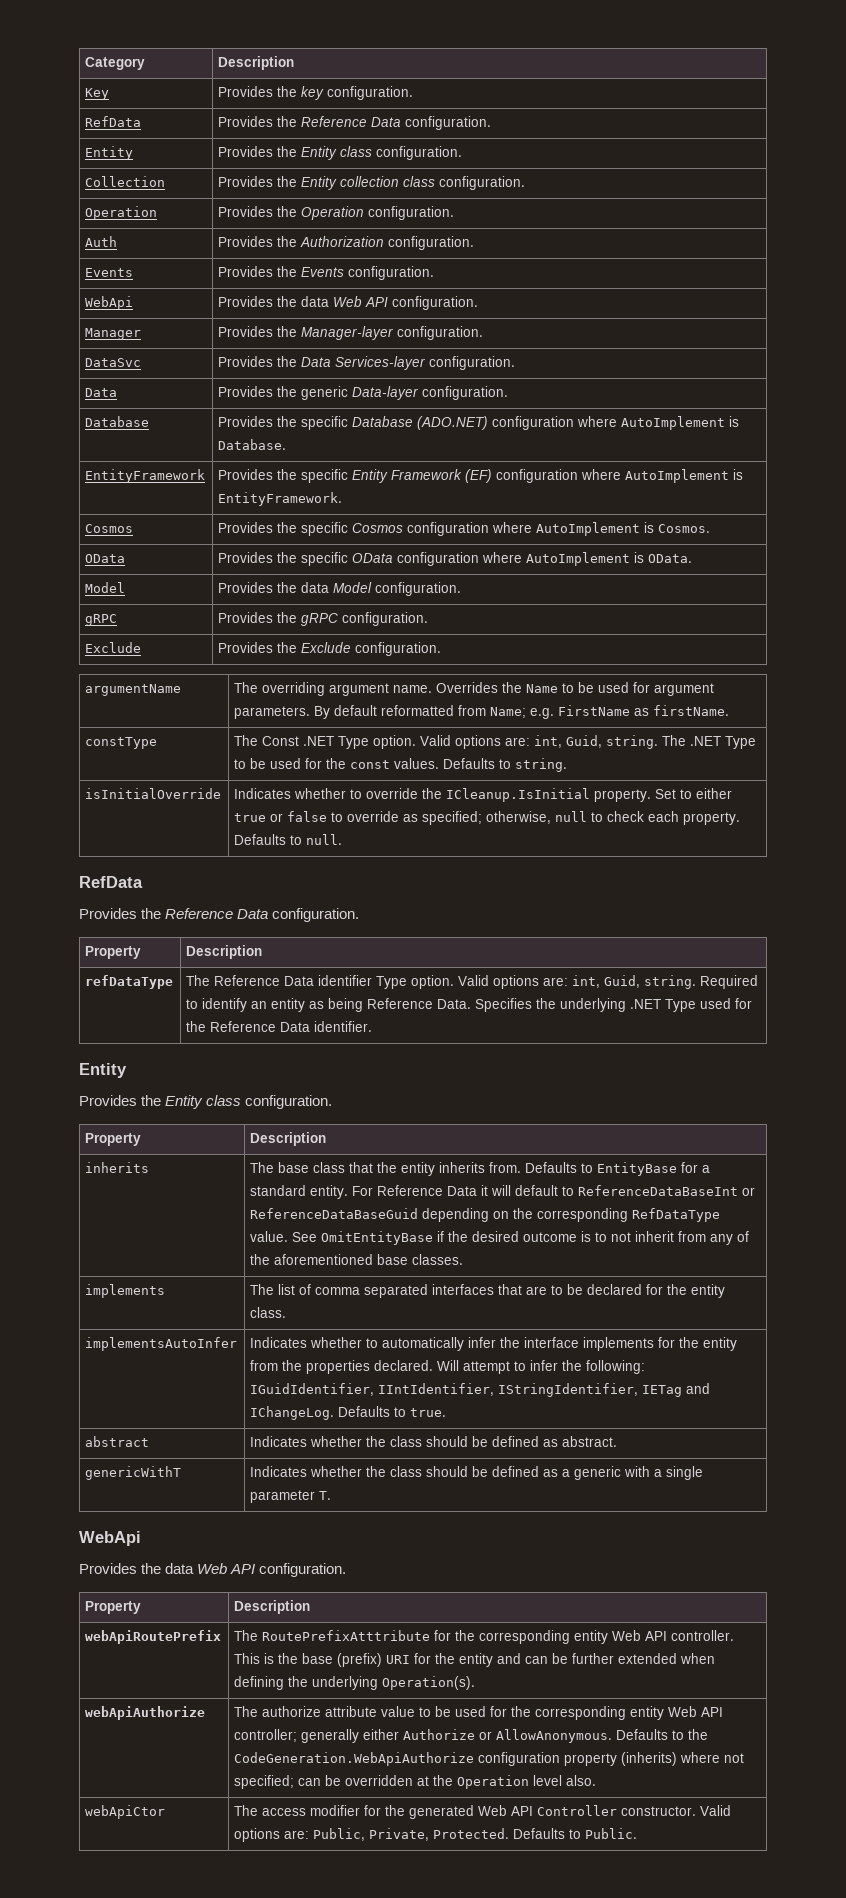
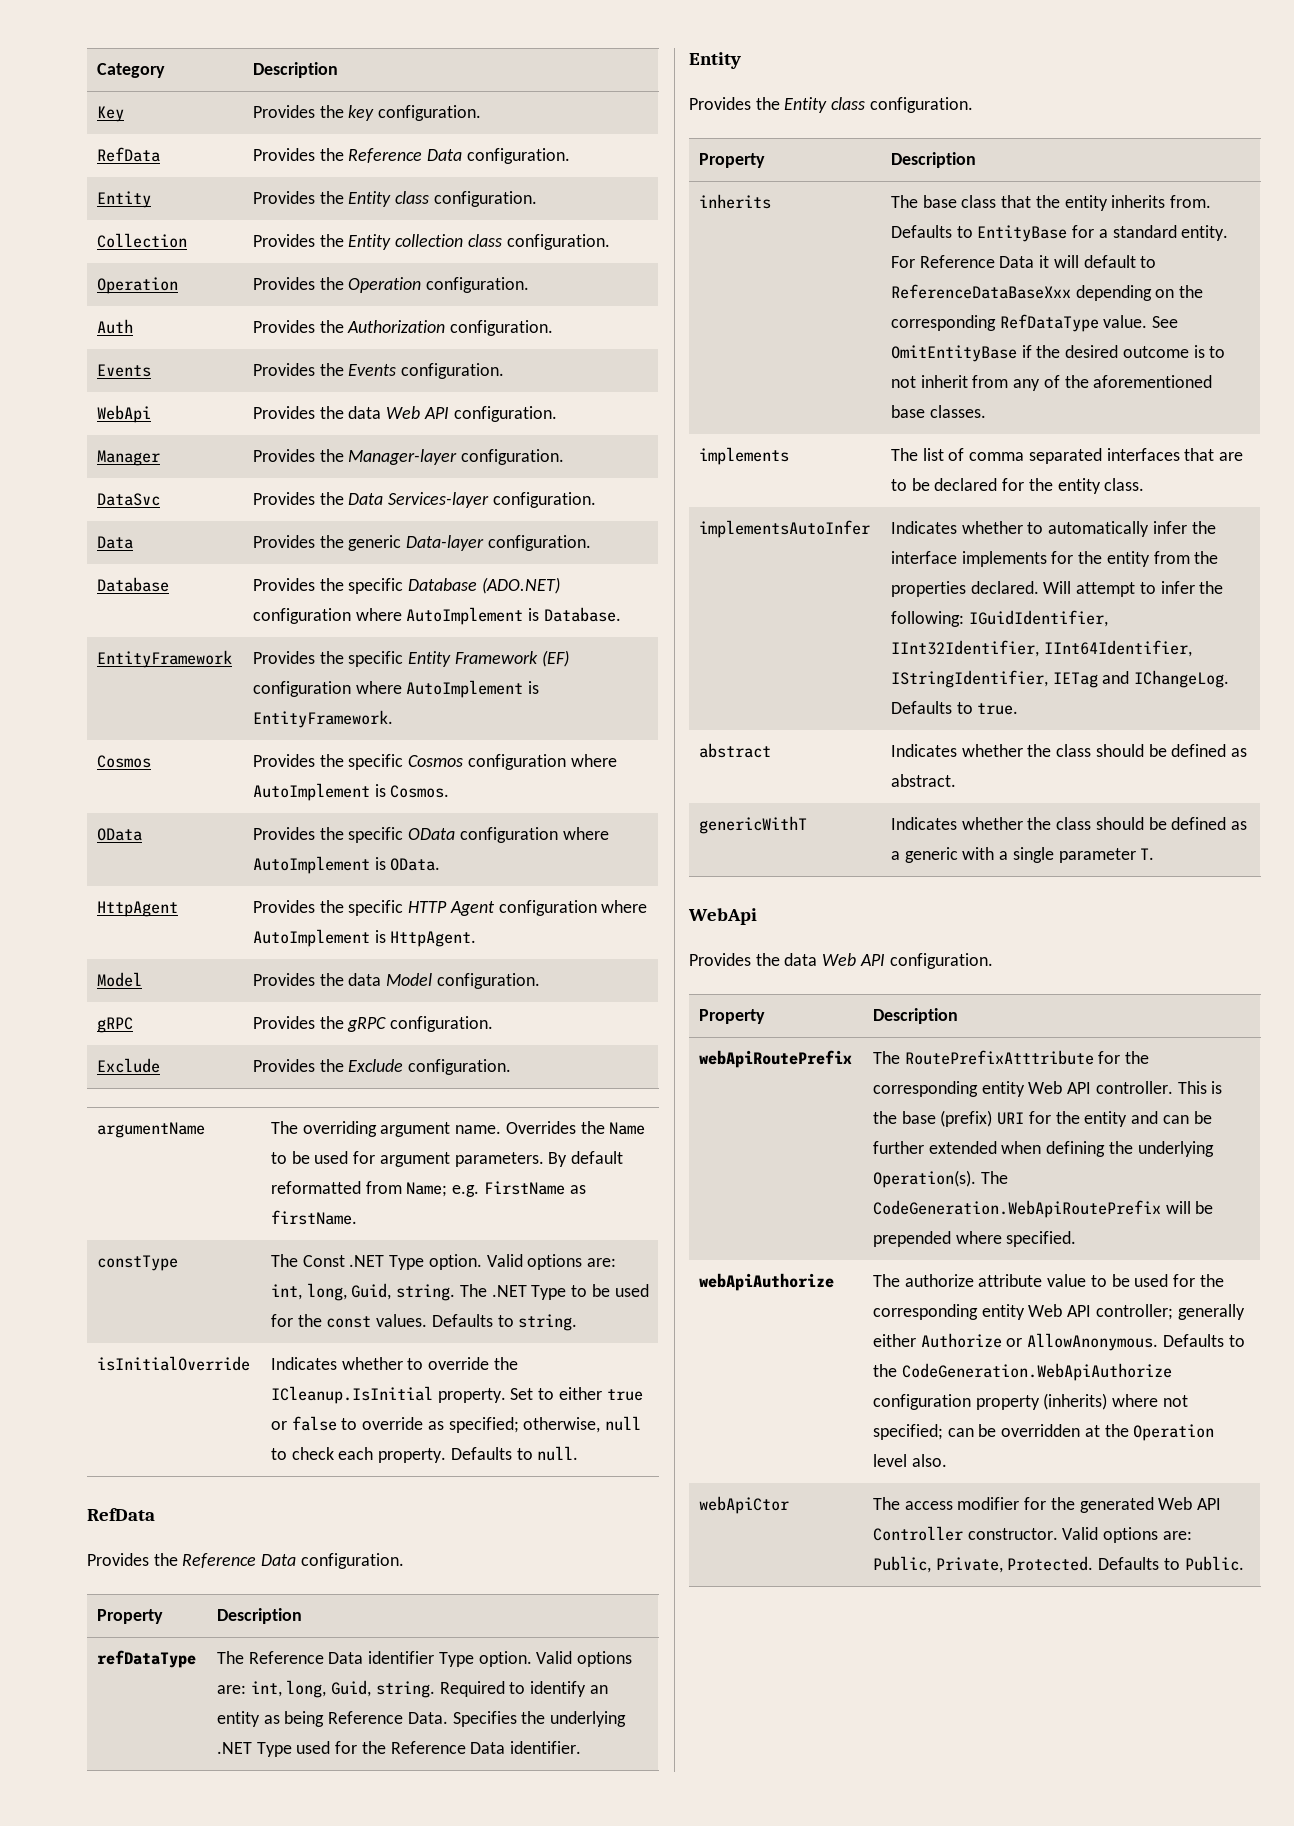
+ HttpAgent | Provides the specific HTTP Agent configuration where AutoImplement is HttpAgent.
- constType | The Const .NET Type option. Valid options are: int, Guid, string. The .NET Type to be used for the const values. Defaults to string.
+ constType | The Const .NET Type option. Valid options are: int, long, Guid, string. The .NET Type to be used for the const values. Defaults to string.
- refDataType | The Reference Data identifier Type option. Valid options are: int, Guid, string. Required to identify an entity as being Reference Data. Specifies the underlying .NET Type used for the Reference Data identifier.
+ refDataType | The Reference Data identifier Type option. Valid options are: int, long, Guid, string. Required to identify an entity as being Reference Data. Specifies the underlying .NET Type used for the Reference Data identifier.
- For Reference Data it will default to ReferenceDataBaseInt or ReferenceDataBaseGuid depending on the corresponding RefDataType value.
+ For Reference Data it will default to ReferenceDataBaseXxx depending on the corresponding RefDataType value.
- implementsAutoInfer | Indicates whether to automatically infer the interface implements for the entity from the properties declared. Will attempt to infer the following: IGuidIdentifier, IIntIdentifier, IStringIdentifier, IETag and IChangeLog. Defaults to true.
+ implementsAutoInfer | Indicates whether to automatically infer the interface implements for the entity from the properties declared. Will attempt to infer the following: IGuidIdentifier, IInt32Identifier, IInt64Identifier, IStringIdentifier, IETag and IChangeLog. Defaults to true.
- webApiRoutePrefix | The RoutePrefixAtttribute for the corresponding entity Web API controller. This is the base (prefix) URI for the entity and can be further extended when defining the underlying Operation(s).
+ webApiRoutePrefix | The RoutePrefixAtttribute for the corresponding entity Web API controller. This is the base (prefix) URI for the entity and can be further extended when defining the underlying Operation(s). The CodeGeneration.WebApiRoutePrefix will be prepended where specified.

